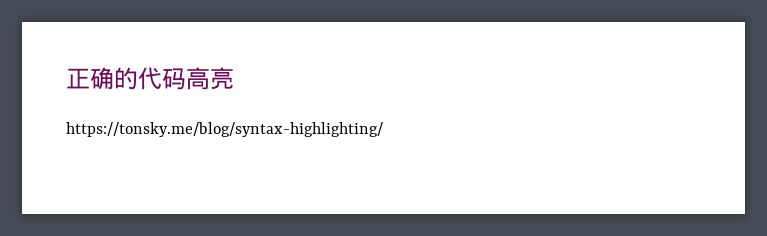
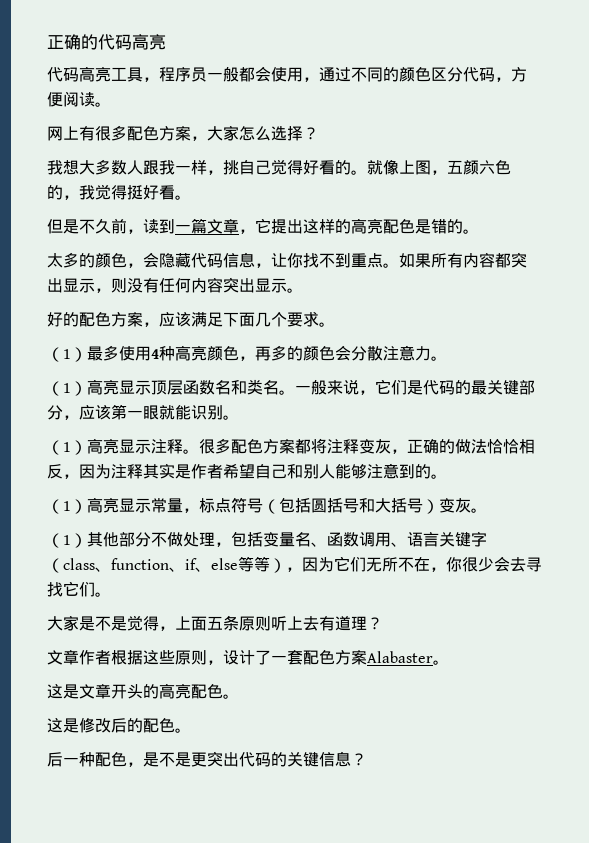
- https://tonsky.me/blog/syntax-highlighting/
+ 代码高亮工具，程序员一般都会使用，通过不同的颜色区分代码，方便阅读。
+ 网上有很多配色方案，大家怎么选择？
+ 我想大多数人跟我一样，挑自己觉得好看的。就像上图，五颜六色的，我觉得挺好看。
+ 但是不久前，读到一篇文章，它提出这样的高亮配色是错的。
+ 太多的颜色，会隐藏代码信息，让你找不到重点。如果所有内容都突出显示，则没有任何内容突出显示。
+ 好的配色方案，应该满足下面几个要求。
+ （1）最多使用4种高亮颜色，再多的颜色会分散注意力。
+ （1）高亮显示顶层函数名和类名。一般来说，它们是代码的最关键部分，应该第一眼就能识别。
+ （1）高亮显示注释。很多配色方案都将注释变灰，正确的做法恰恰相反，因为注释其实是作者希望自己和别人能够注意到的。
+ （1）高亮显示常量，标点符号（包括圆括号和大括号）变灰。
+ （1）其他部分不做处理，包括变量名、函数调用、语言关键字（class、function、if、else等等），因为它们无所不在，你很少会去寻找它们。
+ 大家是不是觉得，上面五条原则听上去有道理？
+ 文章作者根据这些原则，设计了一套配色方案Alabaster。
+ 这是文章开头的高亮配色。
+ 这是修改后的配色。
+ 后一种配色，是不是更突出代码的关键信息？

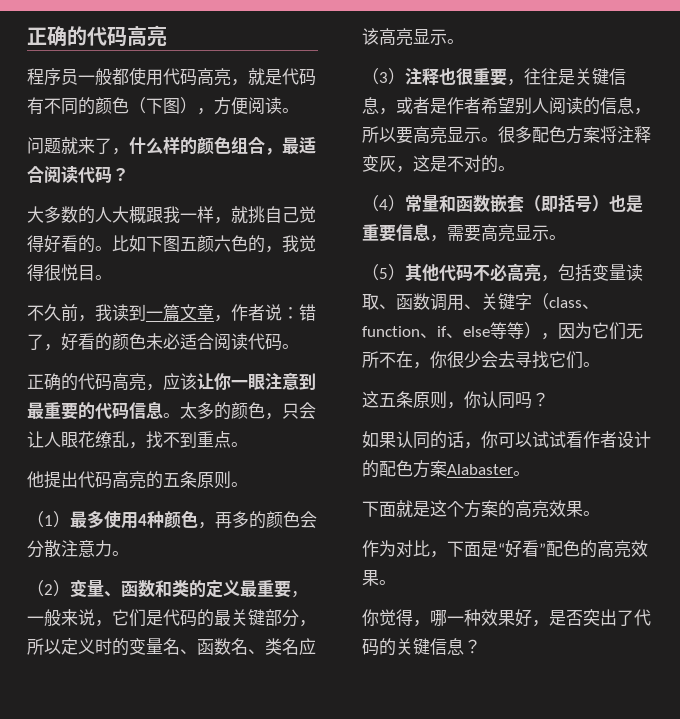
- 代码高亮工具，程序员一般都会使用，通过不同的颜色区分代码，方便阅读。
+ 程序员一般都使用代码高亮，就是代码有不同的颜色（下图），方便阅读。
- 网上有很多配色方案，大家怎么选择？
- 我想大多数人跟我一样，挑自己觉得好看的。
+ 问题就来了，什么样的颜色组合，最适合阅读代码？
+ 大多数的人大概跟我一样，就挑自己觉得好看的。
- 就像上图，五颜六色的，我觉得挺好看。
- 但是不久前，读到一篇文章，它提出这样的高亮配色是错的。
- 太多的颜色，会隐藏代码信息，让你找不到重点。如果所有内容都突出显示，则没有任何内容突出显示。
- 好的配色方案，应该满足下面几个要求。
+ 比如下图五颜六色的，我觉得很悦目。
+ 不久前，我读到一篇文章，作者说：错了，好看的颜色未必适合阅读代码。
+ 正确的代码高亮，应该让你一眼注意到最重要的代码信息。太多的颜色，只会让人眼花缭乱，找不到重点。
+ 他提出代码高亮的五条原则。
- （1）最多使用4种高亮颜色，再多的颜色会分散注意力。
+ （1）最多使用4种颜色，再多的颜色会分散注意力。
- （1）高亮显示顶层函数名和类名。一般来说，它们是代码的最关键部分，应该第一眼就能识别。
- （1）高亮显示注释。
+ （2）变量、函数和类的定义最重要，一般来说，它们是代码的最关键部分，所以定义时的变量名、函数名、类名应该高亮显示。
+ （3）注释也很重要，往往是关键信息，或者是作者希望别人阅读的信息，所以要高亮显示。
- 很多配色方案都将注释变灰，正确的做法恰恰相反，因为注释其实是作者希望自己和别人能够注意到的。
- （1）高亮显示常量，标点符号（包括圆括号和大括号）变灰。
- （1）其他部分不做处理，包括变量名、函数调用、语言关键字（class、function、if、else等等），因为它们无所不在，你很少会去寻找它们。
+ 很多配色方案将注释变灰，这是不对的。
+ （4）常量和函数嵌套（即括号）也是重要信息，需要高亮显示。
+ （5）其他代码不必高亮，包括变量读取、函数调用、关键字（class、function、if、else等等），因为它们无所不在，你很少会去寻找它们。
- 大家是不是觉得，上面五条原则听上去有道理？
- 文章作者根据这些原则，设计了一套配色方案Alabaster。
- 这是文章开头的高亮配色。
- 这是修改后的配色。
- 后一种配色，是不是更突出代码的关键信息？
+ 这五条原则，你认同吗？
+ 如果认同的话，你可以试试看作者设计的配色方案Alabaster。
+ 下面就是这个方案的高亮效果。
+ 作为对比，下面是“好看”配色的高亮效果。
+ 你觉得，哪一种效果好，是否突出了代码的关键信息？

